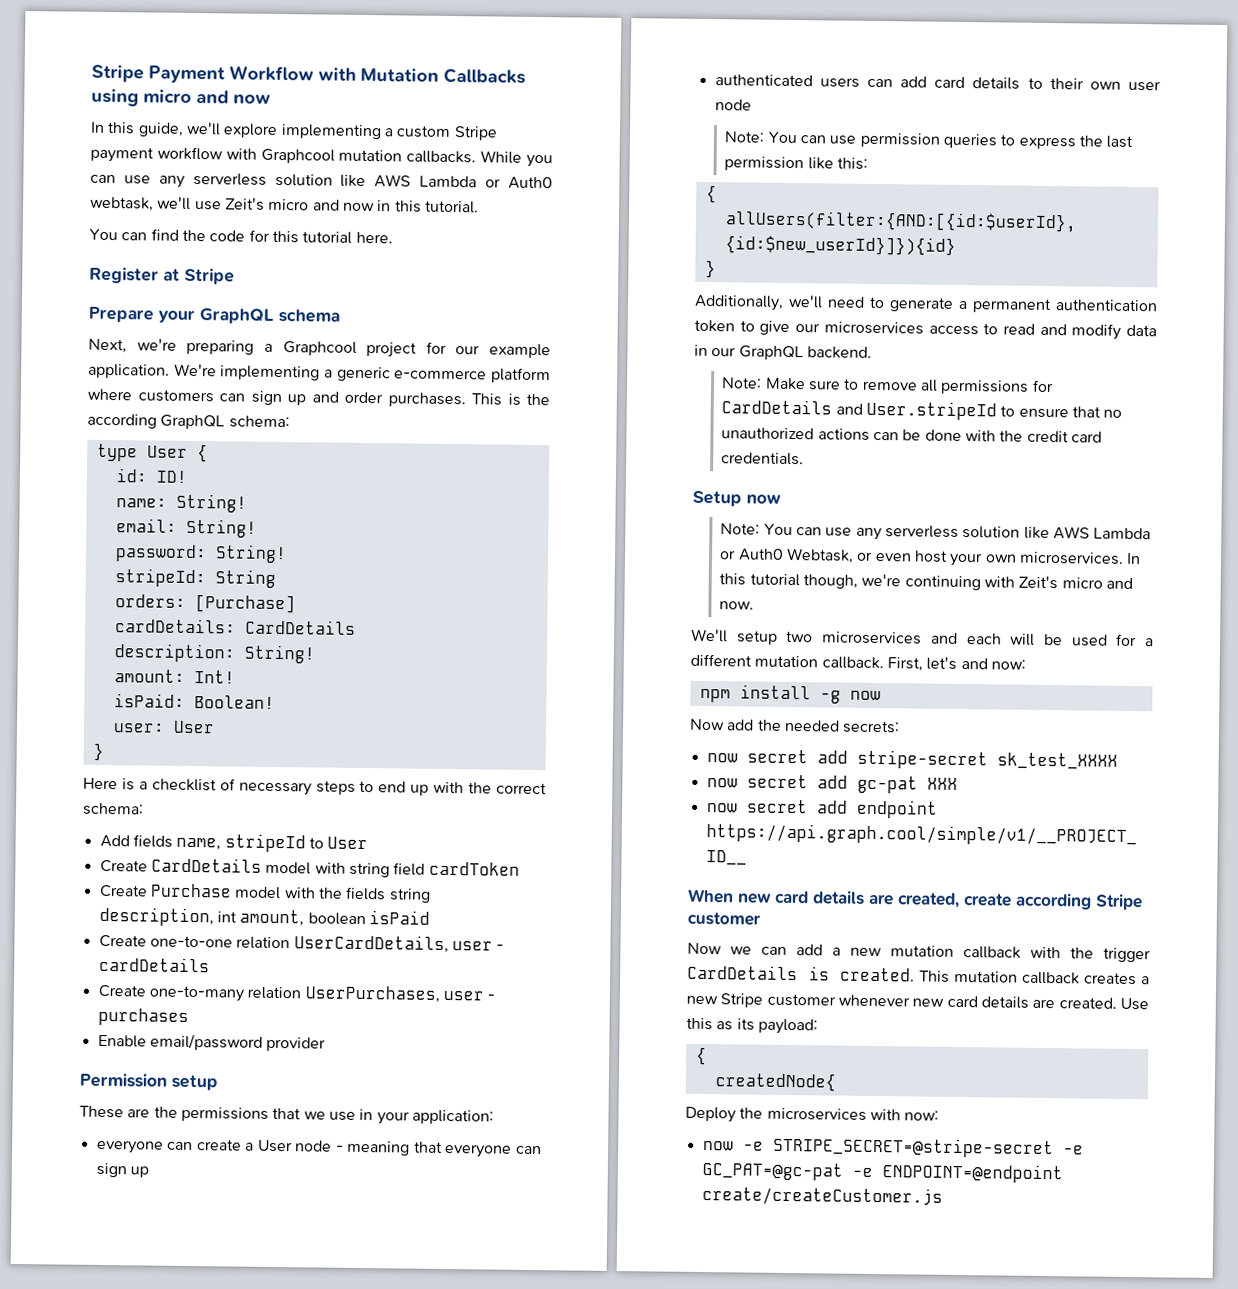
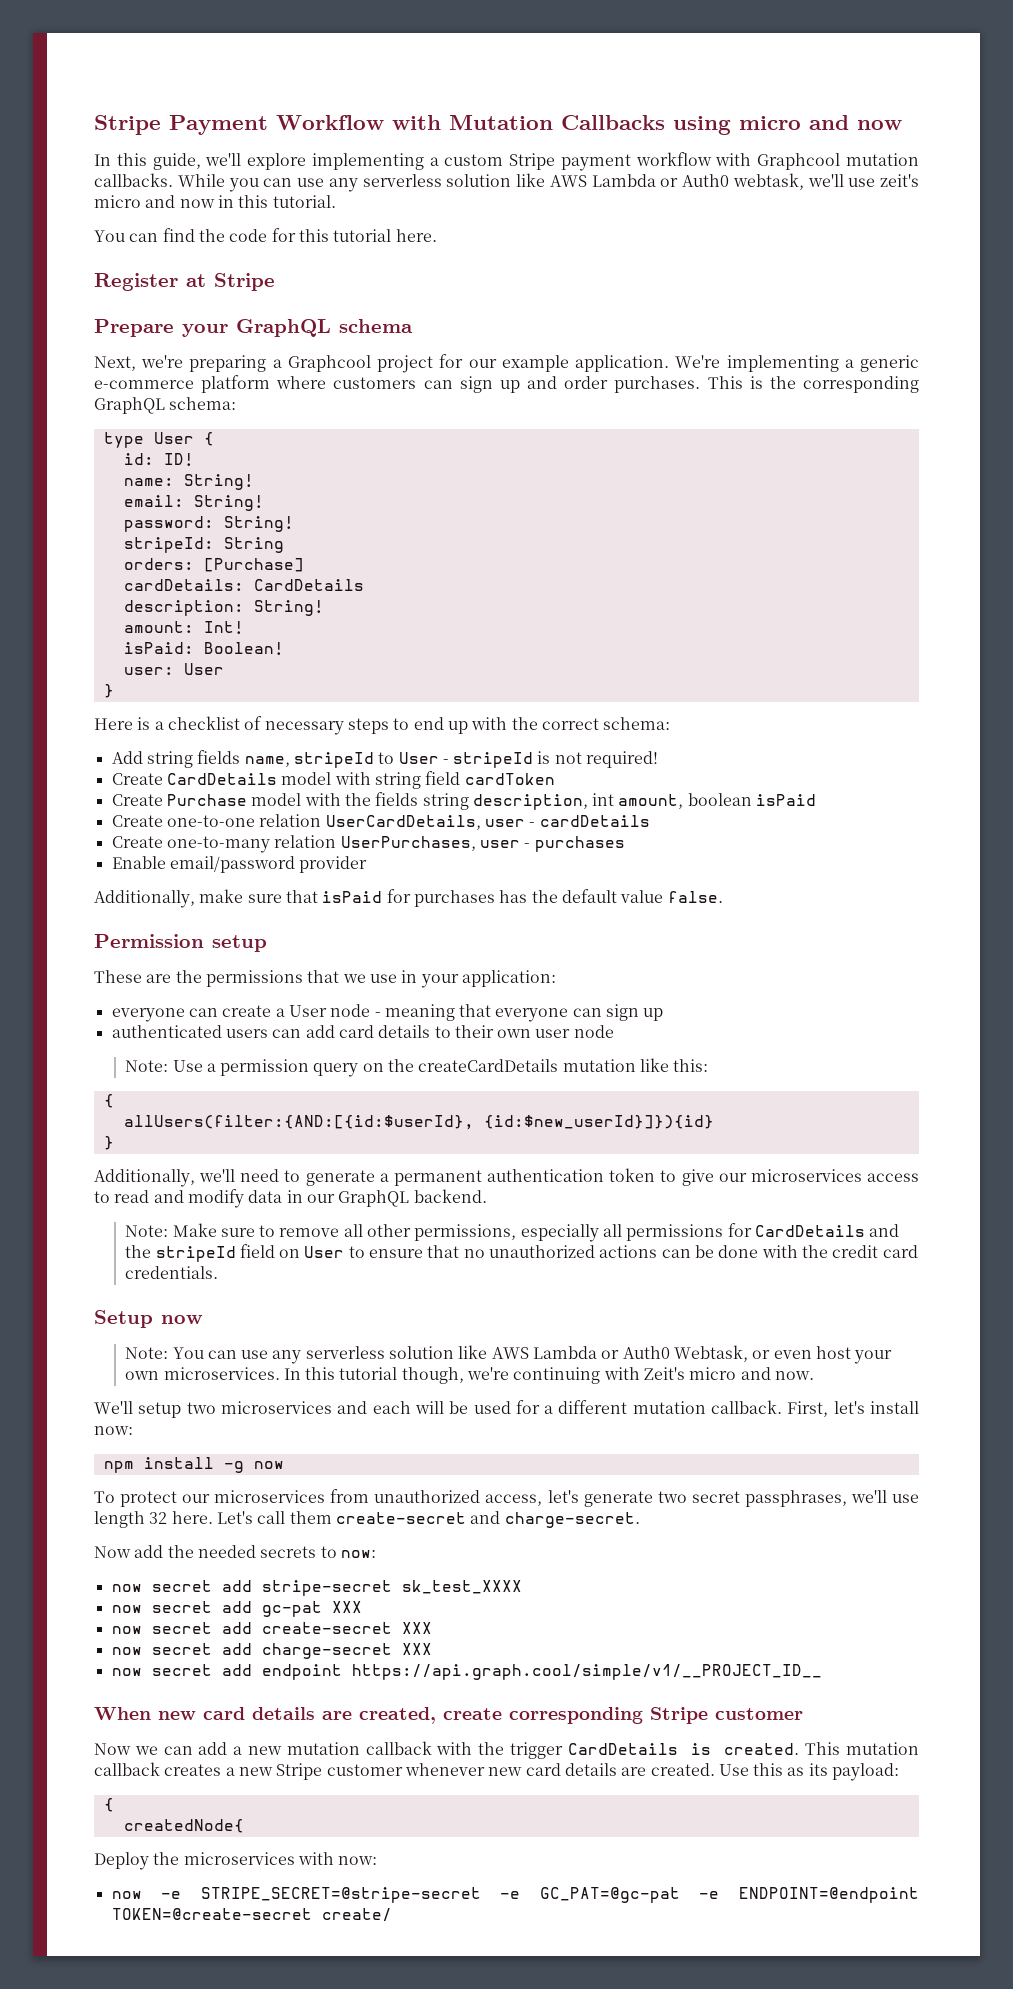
- While you can use any serverless solution like AWS Lambda or Auth0 webtask, we'll use Zeit's micro and now in this tutorial.
+ While you can use any serverless solution like AWS Lambda or Auth0 webtask, we'll use zeit's micro and now in this tutorial.
- This is the according GraphQL schema:
+ This is the corresponding GraphQL schema:
- Add fields name, stripeId to User
+ Add string fields name, stripeId to User - stripeId is not required!
+ Additionally, make sure that isPaid for purchases has the default value false.
- Note: You can use permission queries to express the last permission like this:
+ Note: Use a permission query on the createCardDetails mutation like this:
- Note: Make sure to remove all permissions for CardDetails and User.stripeId to ensure that no unauthorized actions can be done with the credit card credentials.
+ Note: Make sure to remove all other permissions, especially all permissions for CardDetails and the stripeId field on User to ensure that no unauthorized actions can be done with the credit card credentials.
- First, let's and now:
+ First, let's install now:
+ To protect our microservices from unauthorized access, let's generate two secret passphrases, we'll use length 32 here. Let's call them create-secret and charge-secret.
- Now add the needed secrets:
+ Now add the needed secrets to now:
+ now secret add create-secret XXX
+ now secret add charge-secret XXX
- When new card details are created, create according Stripe customer
+ When new card details are created, create corresponding Stripe customer
- now -e STRIPE_SECRET=@stripe-secret -e GC_PAT=@gc-pat -e ENDPOINT=@endpoint create/createCustomer.js
+ now -e STRIPE_SECRET=@stripe-secret -e GC_PAT=@gc-pat -e ENDPOINT=@endpoint TOKEN=@create-secret create/

